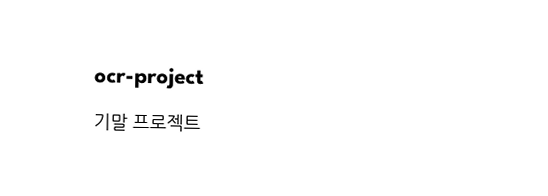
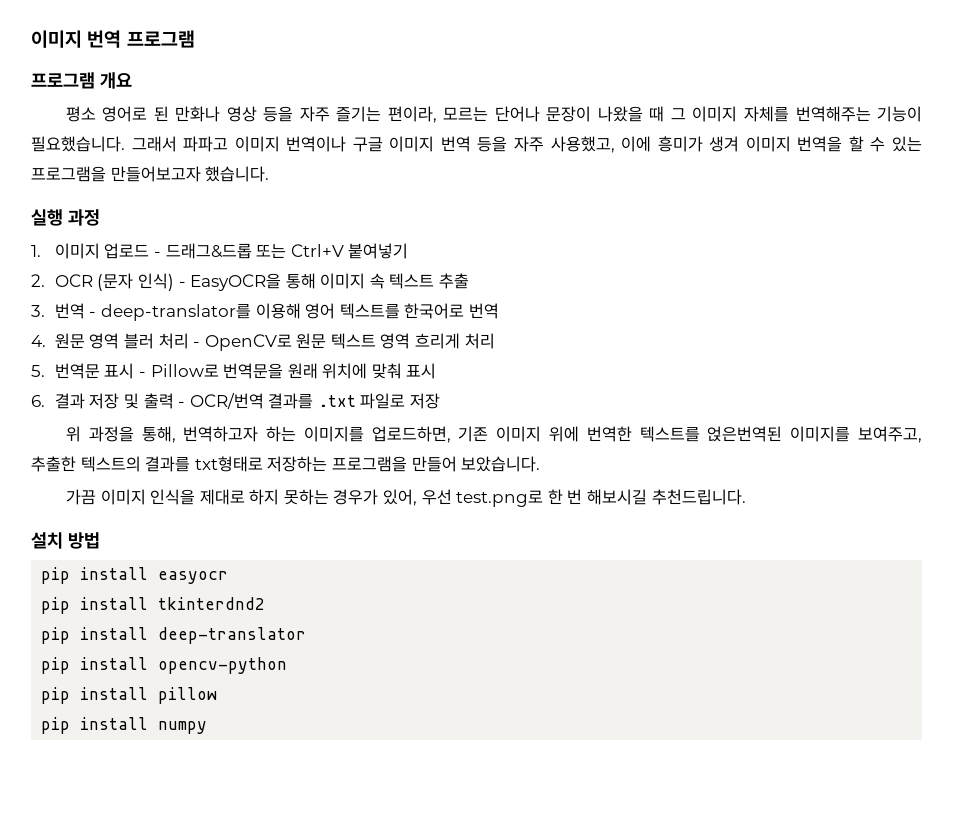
- ocr-project
- 기말 프로젝트
+ 이미지 번역 프로그램
+ 프로그램 개요
+ 평소 영어로 된 만화나 영상 등을 자주 즐기는 편이라, 모르는 단어나 문장이 나왔을 때 그 이미지 자체를 번역해주는 기능이 필요했습니다. 그래서 파파고 이미지 번역이나 구글 이미지 번역 등을 자주 사용했고, 이에 흥미가 생겨 이미지 번역을 할 수 있는 프로그램을 만들어보고자 했습니다.
+ 실행 과정
+ 1. 이미지 업로드 - 드래그&드롭 또는 Ctrl+V 붙여넣기
+ 2. OCR (문자 인식) - EasyOCR을 통해 이미지 속 텍스트 추출
+ 3. 번역 - deep-translator를 이용해 영어 텍스트를 한국어로 번역
+ 4. 원문 영역 블러 처리 - OpenCV로 원문 텍스트 영역 흐리게 처리
+ 5. 번역문 표시 - Pillow로 번역문을 원래 위치에 맞춰 표시
+ 6. 결과 저장 및 출력 - OCR/번역 결과를 .txt 파일로 저장
+ 위 과정을 통해, 번역하고자 하는 이미지를 업로드하면, 기존 이미지 위에 번역한 텍스트를 얹은번역된 이미지를 보여주고, 추출한 텍스트의 결과를 txt형태로 저장하는 프로그램을 만들어 보았습니다.
+ 가끔 이미지 인식을 제대로 하지 못하는 경우가 있어, 우선 test.png로 한 번 해보시길 추천드립니다.
+ 설치 방법
+ pip install easyocr
+ pip install tkinterdnd2
+ pip install deep-translator
+ pip install opencv-python
+ pip install pillow
+ pip install numpy

